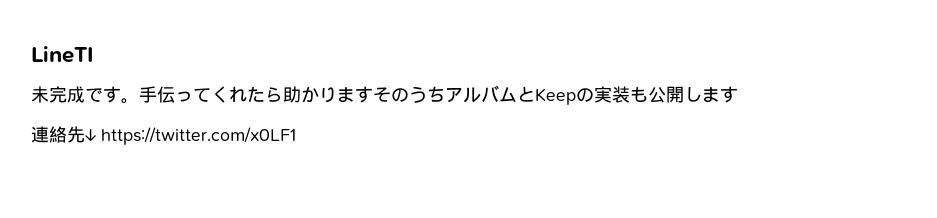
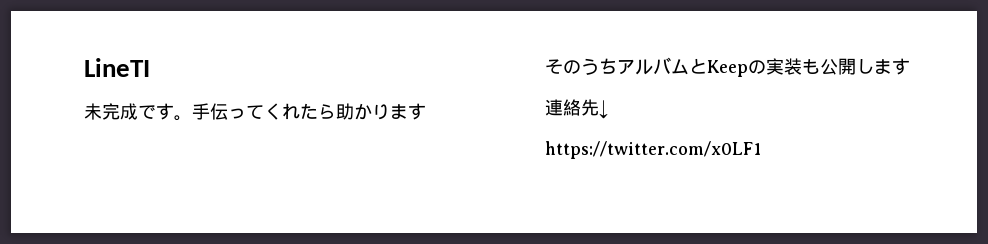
- 手伝ってくれたら助かりますそのうちアルバムとKeepの実装も公開します
+ 手伝ってくれたら助かります
+ そのうちアルバムとKeepの実装も公開します
- 連絡先↓ https://twitter.com/x0LF1
+ 連絡先↓
+ https://twitter.com/x0LF1

